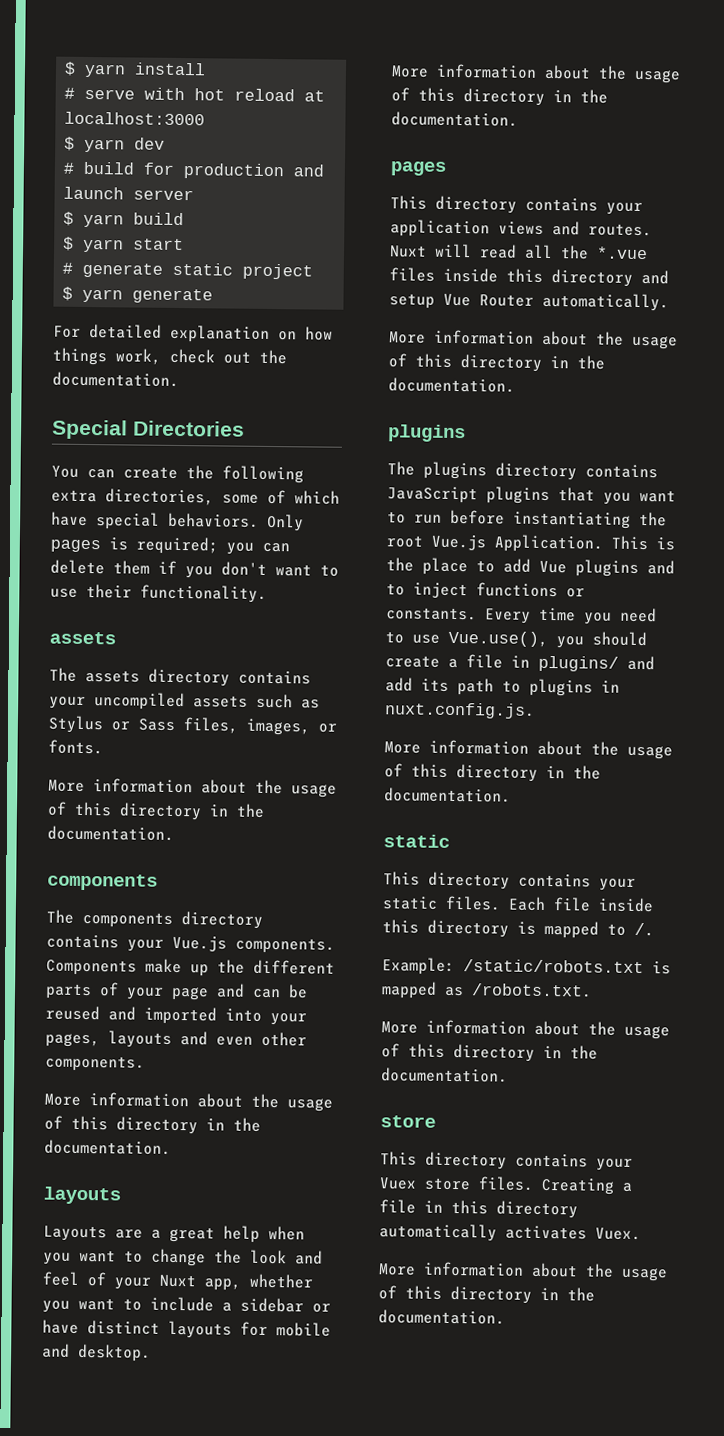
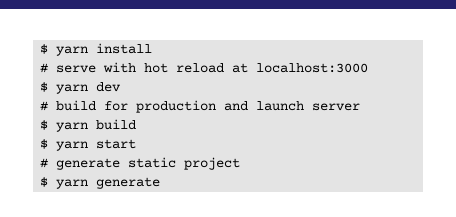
- For detailed explanation on how things work, check out the documentation.
- Special Directories
- You can create the following extra directories, some of which have special behaviors. Only pages is required; you can delete them if you don't want to use their functionality.
- assets
- The assets directory contains your uncompiled assets such as Stylus or Sass files, images, or fonts.
- More information about the usage of this directory in the documentation.
- components
- The components directory contains your Vue.js components. Components make up the different parts of your page and can be reused and imported into your pages, layouts and even other components.
- More information about the usage of this directory in the documentation.
- layouts
- Layouts are a great help when you want to change the look and feel of your Nuxt app, whether you want to include a sidebar or have distinct layouts for mobile and desktop.
- More information about the usage of this directory in the documentation.
- pages
- This directory contains your application views and routes. Nuxt will read all the *.vue files inside this directory and setup Vue Router automatically.
- More information about the usage of this directory in the documentation.
- plugins
- The plugins directory contains JavaScript plugins that you want to run before instantiating the root Vue.js Application. This is the place to add Vue plugins and to inject functions or constants. Every time you need to use Vue.use(), you should create a file in plugins/ and add its path to plugins in nuxt.config.js.
- More information about the usage of this directory in the documentation.
- static
- This directory contains your static files. Each file inside this directory is mapped to /.
- Example: /static/robots.txt is mapped as /robots.txt.
- More information about the usage of this directory in the documentation.
- store
- This directory contains your Vuex store files. Creating a file in this directory automatically activates Vuex.
- More information about the usage of this directory in the documentation.

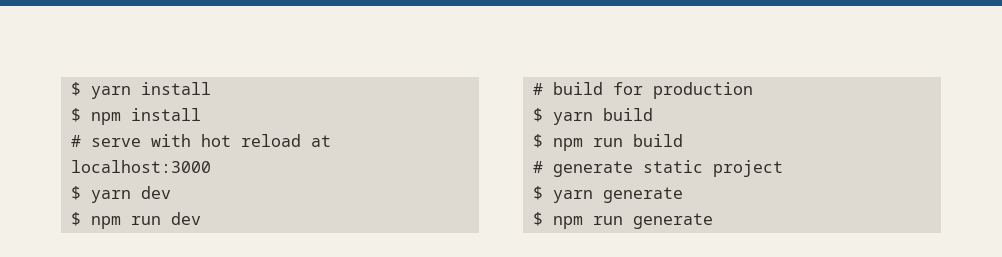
+ $ npm install
+ $ npm run dev
- # build for production and launch server
+ # build for production
- $ yarn start
+ $ npm run build
+ $ npm run generate

